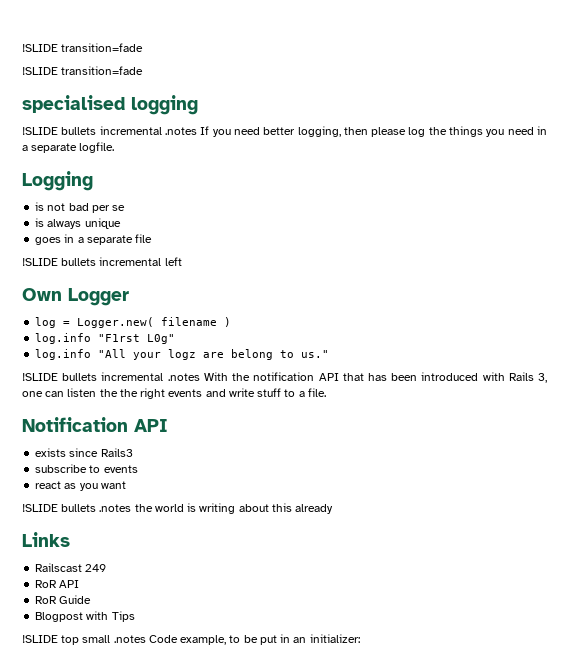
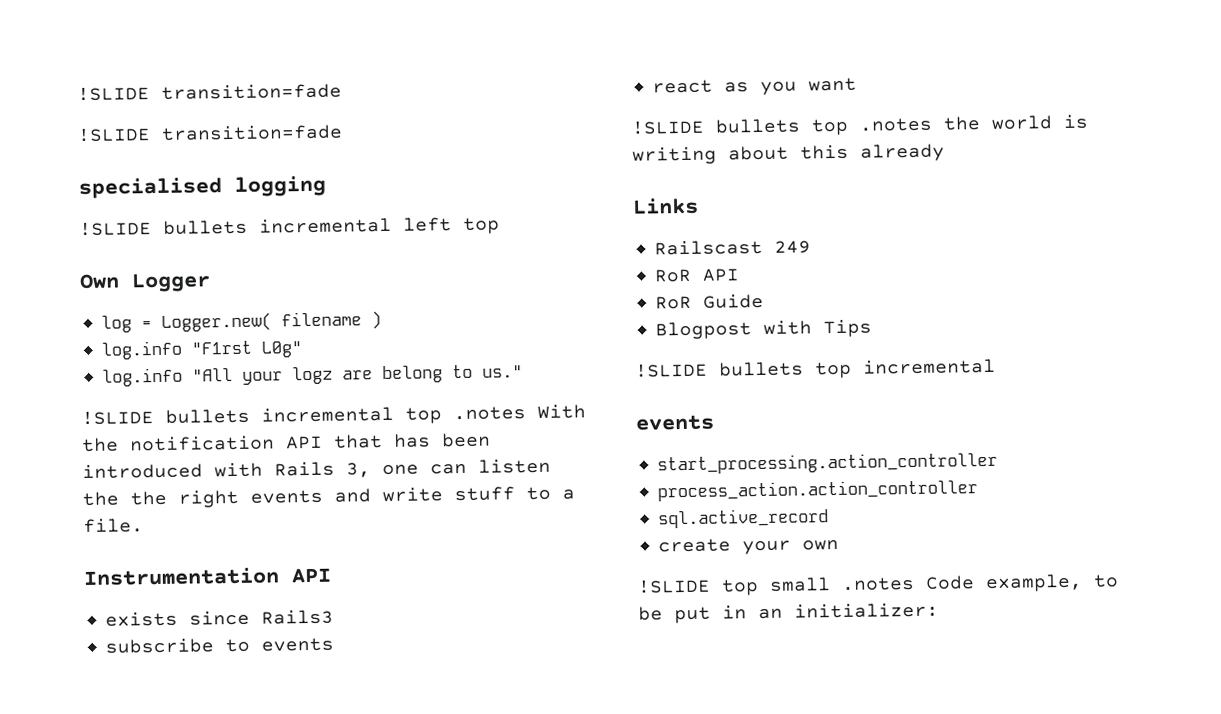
- !SLIDE bullets incremental .notes If you need better logging, then please log the things you need in a separate logfile.
- Logging
- is not bad per se
- is always unique
- goes in a separate file
- !SLIDE bullets incremental left
+ !SLIDE bullets incremental left top
- !SLIDE bullets incremental .notes With the notification API that has been introduced with Rails 3, one can listen the the right events and write stuff to a file.
+ !SLIDE bullets incremental top .notes With the notification API that has been introduced with Rails 3, one can listen the the right events and write stuff to a file.
- Notification API
+ Instrumentation API
- !SLIDE bullets .notes the world is writing about this already
+ !SLIDE bullets top .notes the world is writing about this already
+ !SLIDE bullets top incremental
+ events
+ start_processing.action_controller
+ process_action.action_controller
+ sql.active_record
+ create your own

